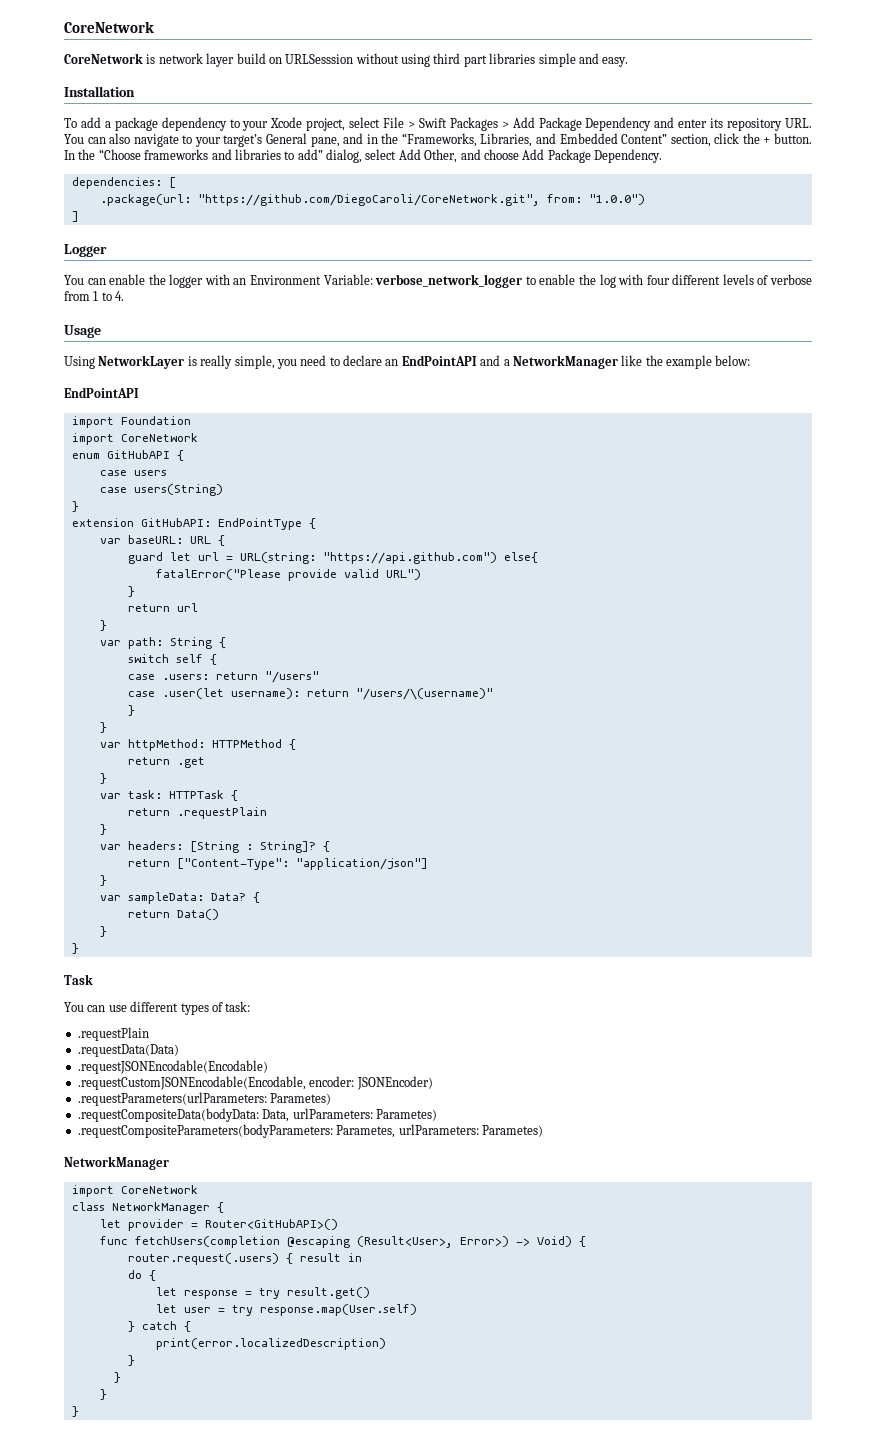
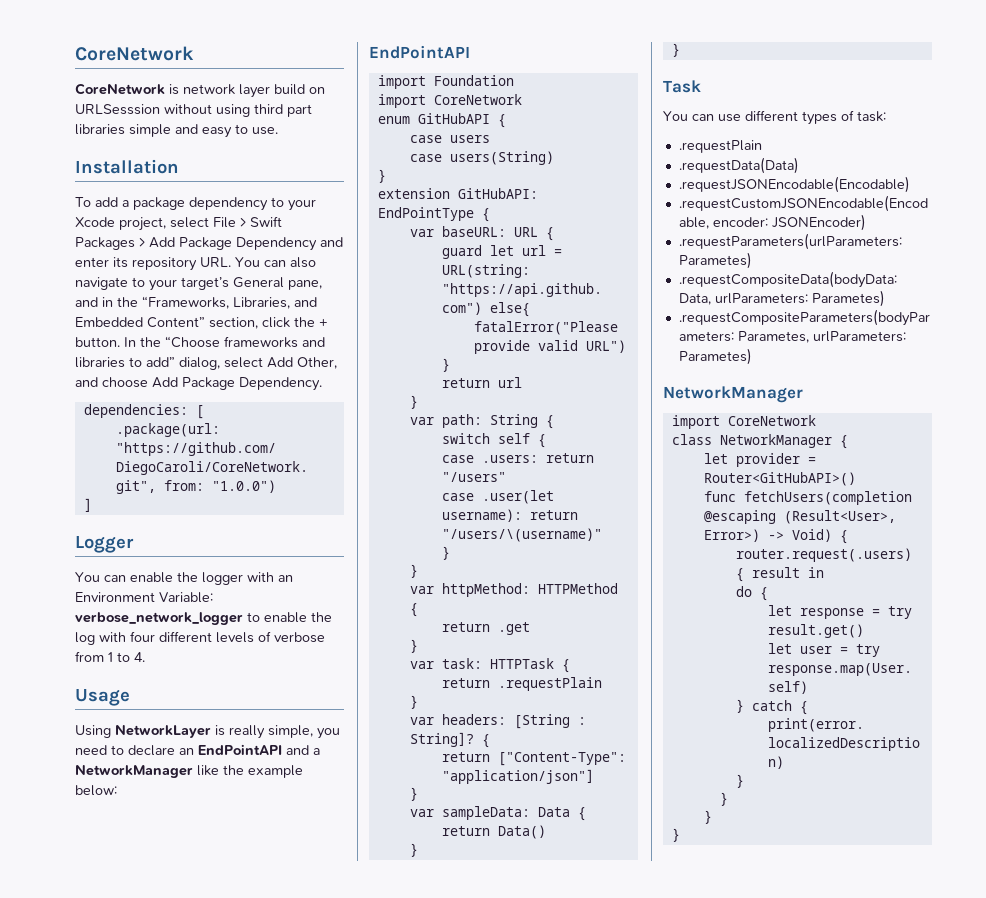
- CoreNetwork is network layer build on URLSesssion without using third part libraries simple and easy.
+ CoreNetwork is network layer build on URLSesssion without using third part libraries simple and easy to use.
- var sampleData: Data? {
+ var sampleData: Data {

